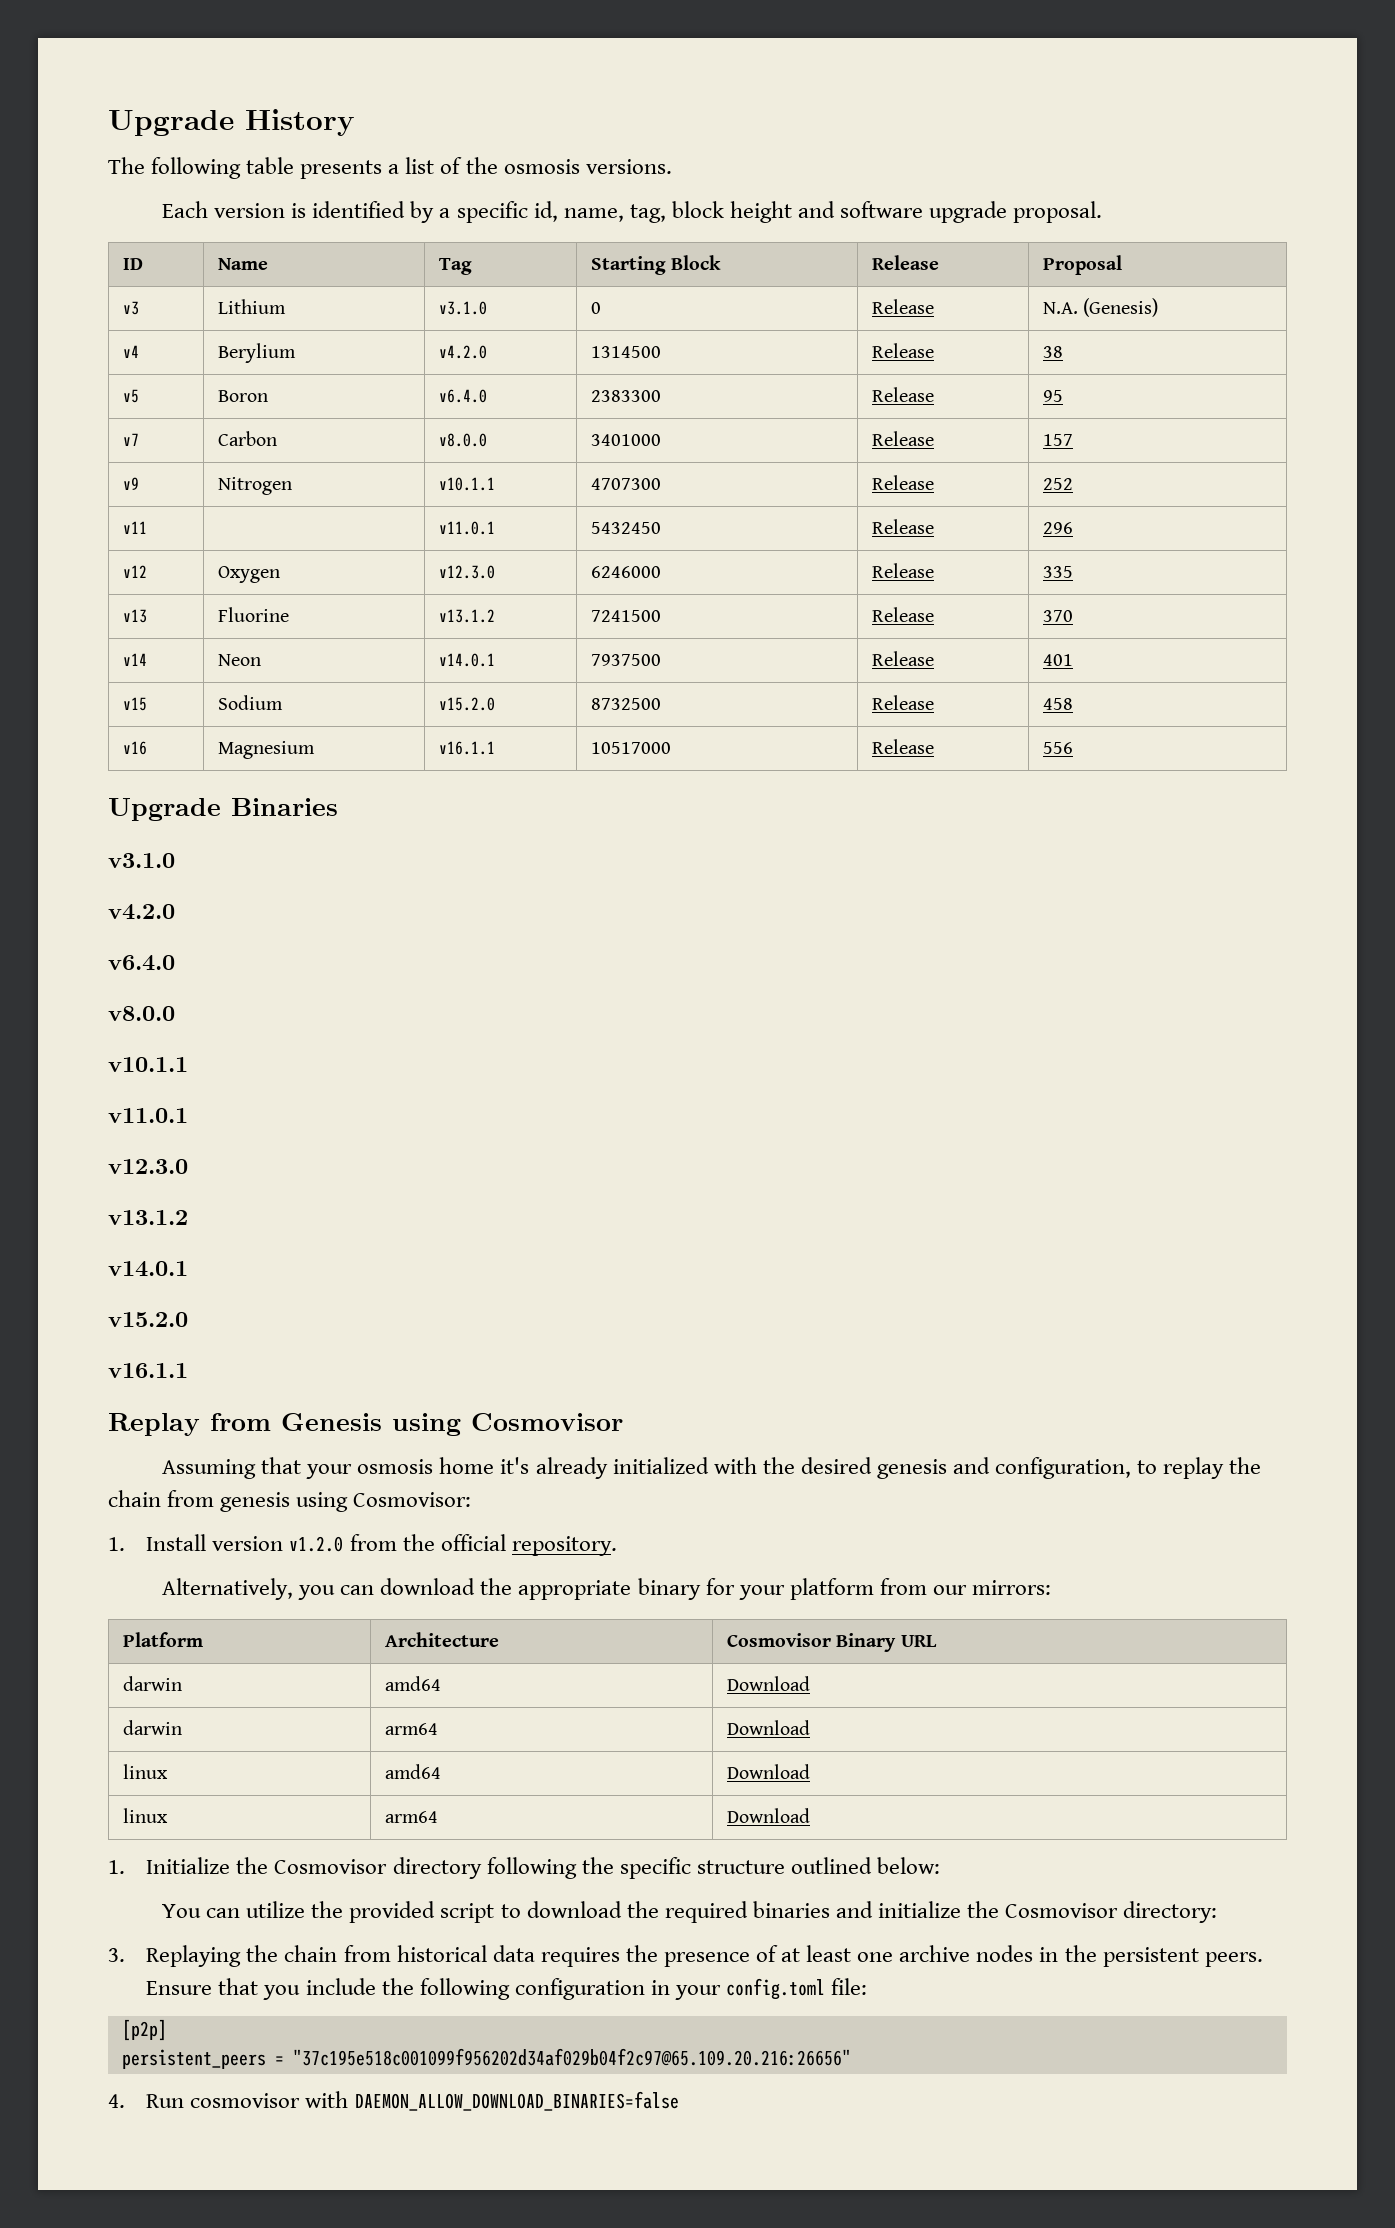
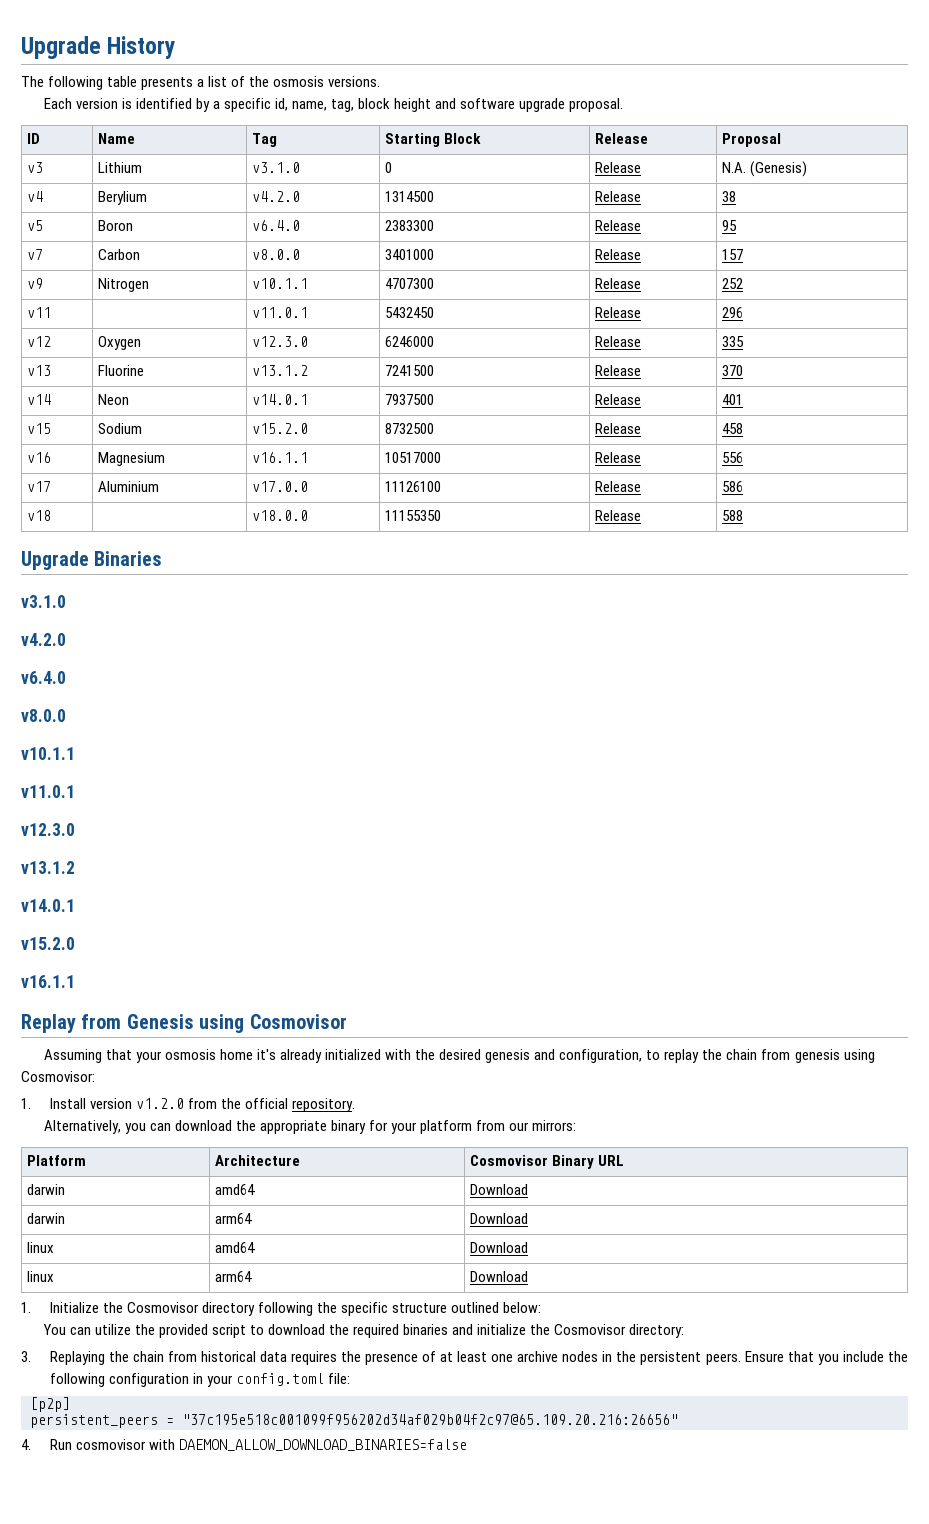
+ v17 | Aluminium | v17.0.0 | 11126100 | Release | 586
+ v18 | | v18.0.0 | 11155350 | Release | 588

